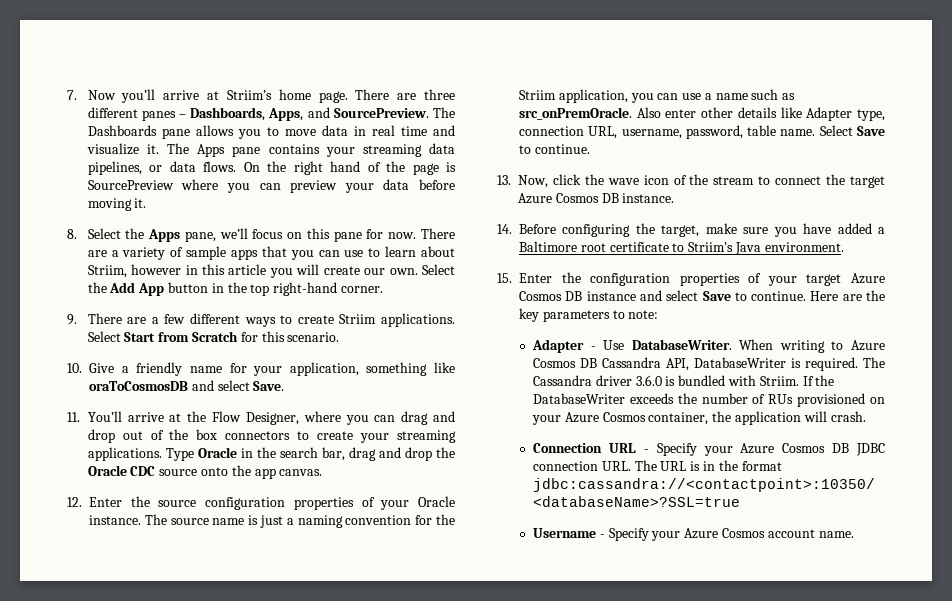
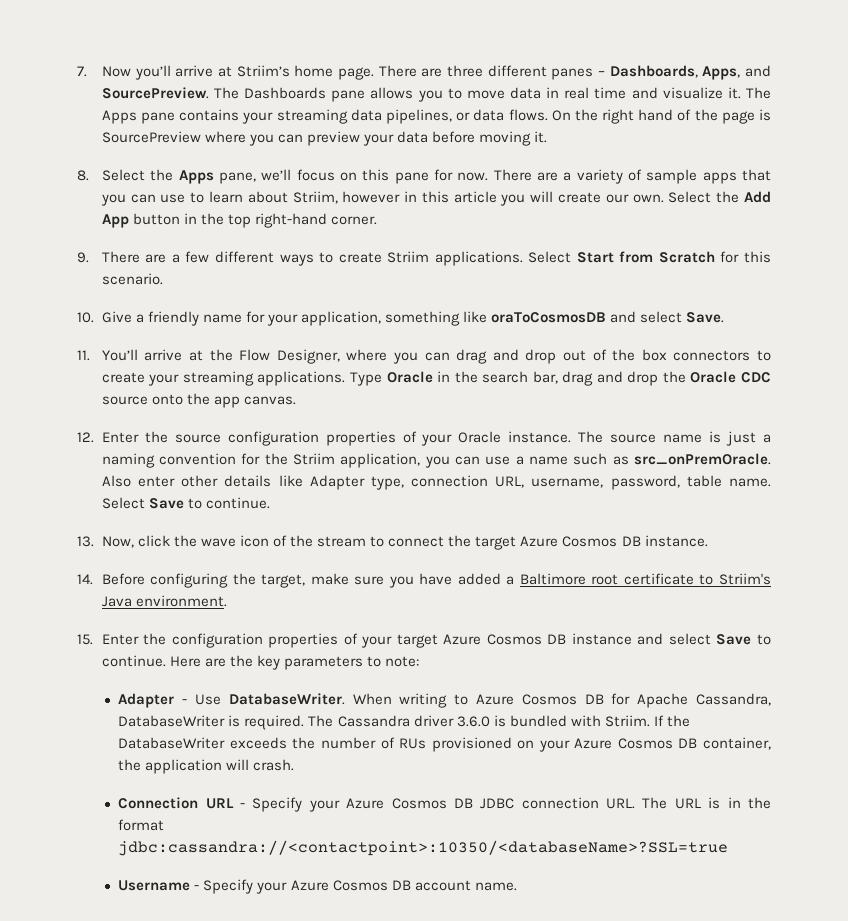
- When writing to Azure Cosmos DB Cassandra API, DatabaseWriter is required.
+ When writing to Azure Cosmos DB for Apache Cassandra, DatabaseWriter is required.
- If the DatabaseWriter exceeds the number of RUs provisioned on your Azure Cosmos container, the application will crash.
+ If the DatabaseWriter exceeds the number of RUs provisioned on your Azure Cosmos DB container, the application will crash.
- Username - Specify your Azure Cosmos account name.
+ Username - Specify your Azure Cosmos DB account name.

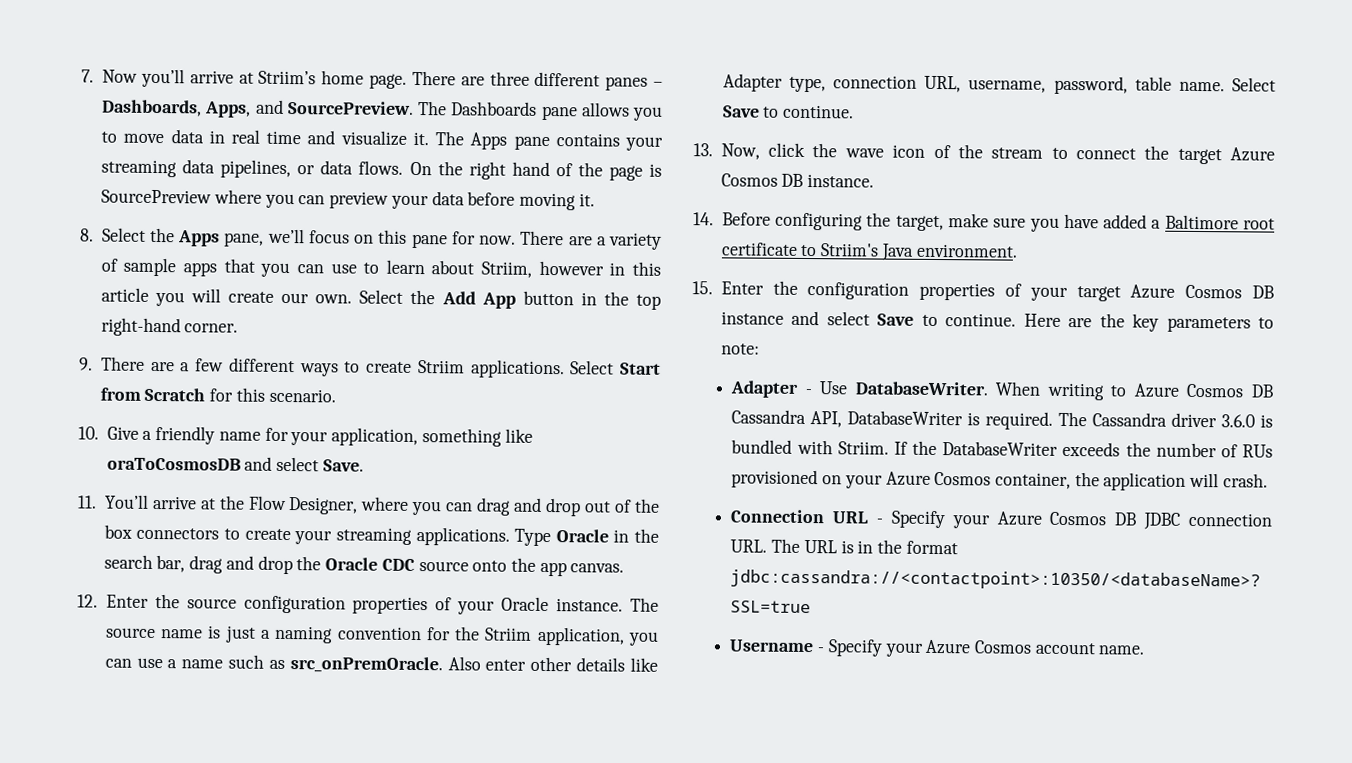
- When writing to Azure Cosmos DB for Apache Cassandra, DatabaseWriter is required.
+ When writing to Azure Cosmos DB Cassandra API, DatabaseWriter is required.
- If the DatabaseWriter exceeds the number of RUs provisioned on your Azure Cosmos DB container, the application will crash.
+ If the DatabaseWriter exceeds the number of RUs provisioned on your Azure Cosmos container, the application will crash.
- Username - Specify your Azure Cosmos DB account name.
+ Username - Specify your Azure Cosmos account name.

